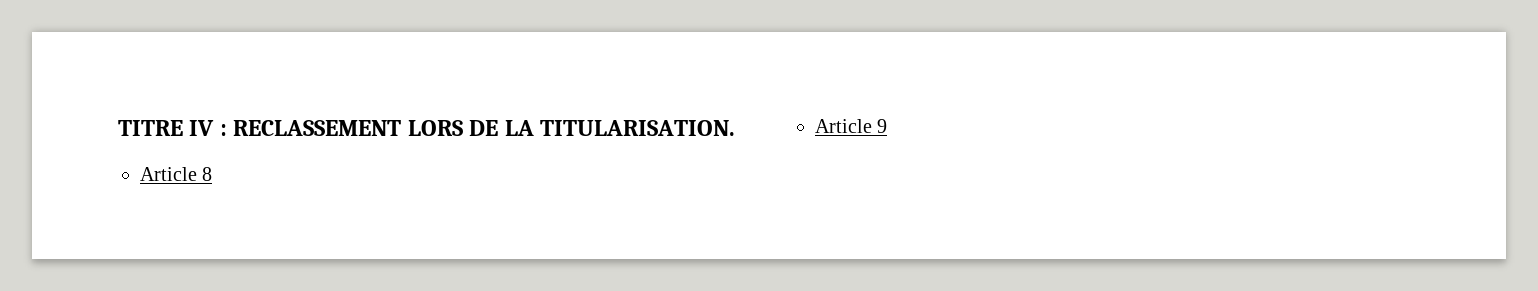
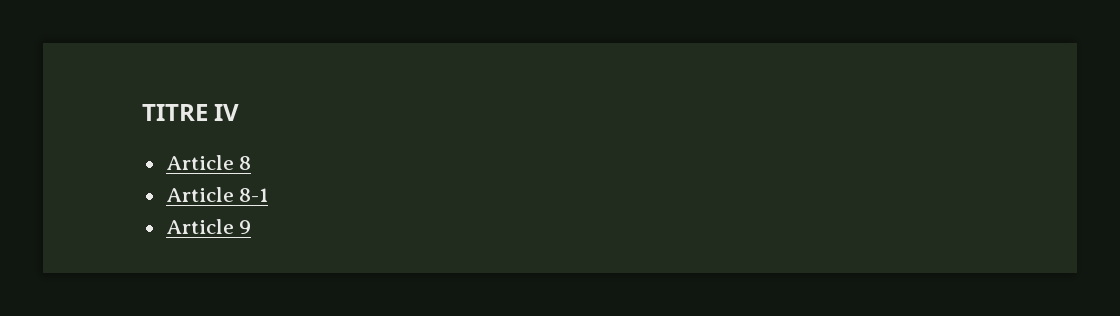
- TITRE IV : RECLASSEMENT LORS DE LA TITULARISATION.
+ TITRE IV
+ Article 8-1

